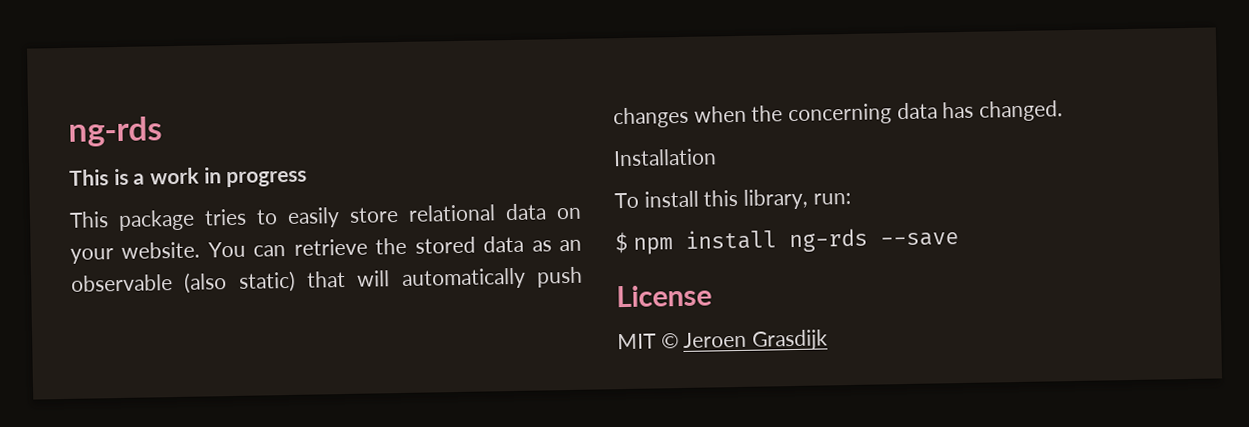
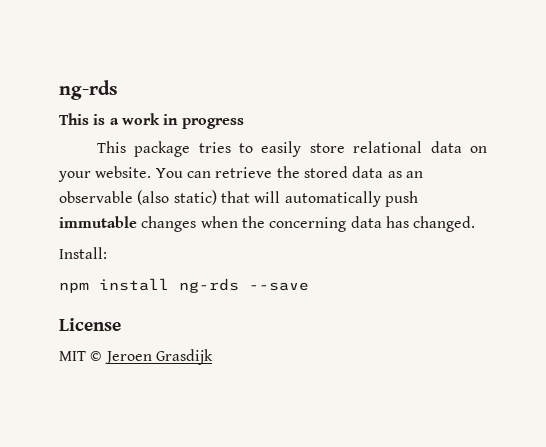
- You can retrieve the stored data as an observable (also static) that will automatically push changes when the concerning data has changed.
+ You can retrieve the stored data as an observable (also static) that will automatically push immutable changes when the concerning data has changed.
- Installation
- To install this library, run:
- $ npm install ng-rds --save
+ Install:
+ npm install ng-rds --save

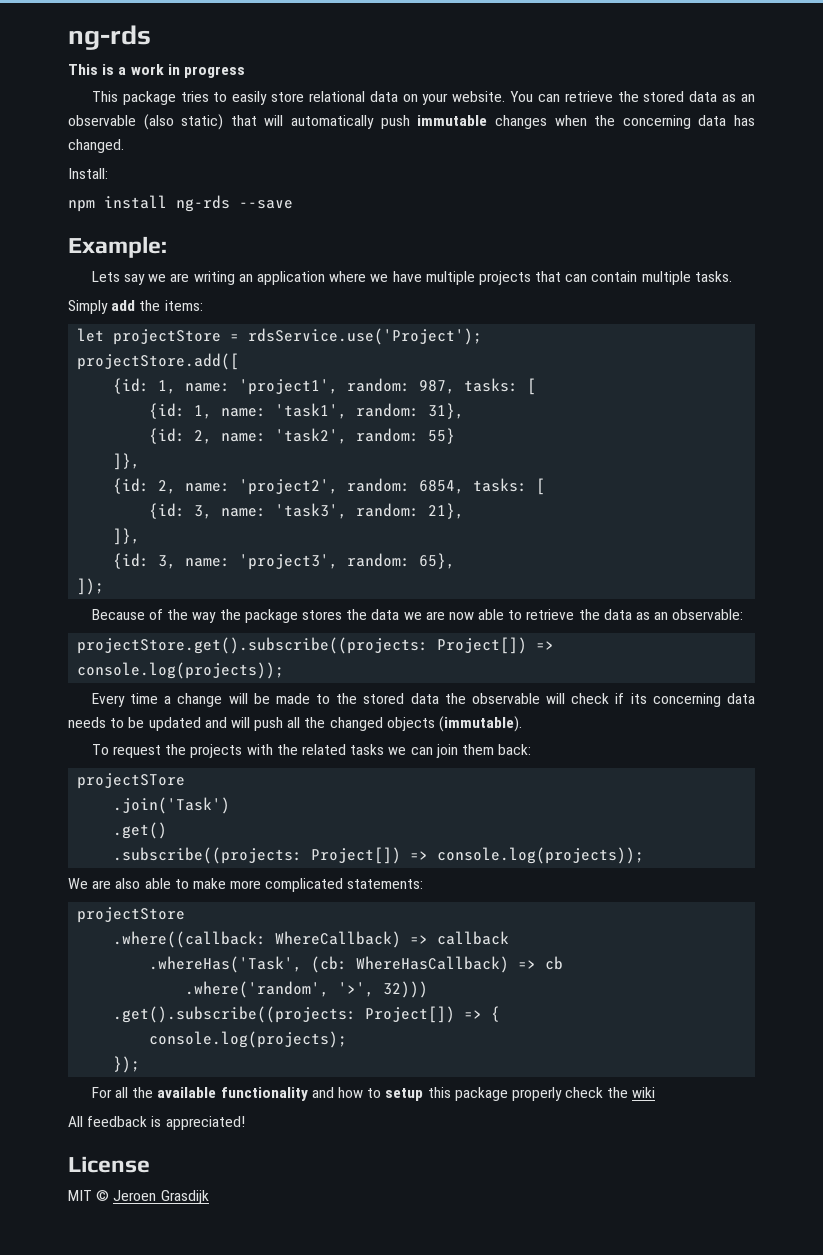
+ Example:
+ Lets say we are writing an application where we have multiple projects that can contain multiple tasks.
+ Simply add the items:
+ let projectStore = rdsService.use('Project');
+ projectStore.add([
+ {id: 1, name: 'project1', random: 987, tasks: [
+ {id: 1, name: 'task1', random: 31},
+ {id: 2, name: 'task2', random: 55}
+ ]},
+ {id: 2, name: 'project2', random: 6854, tasks: [
+ {id: 3, name: 'task3', random: 21},
+ ]},
+ {id: 3, name: 'project3', random: 65},
+ ]);
+ Because of the way the package stores the data we are now able to retrieve the data as an observable:
+ projectStore.get().subscribe((projects: Project[]) => console.log(projects));
+ Every time a change will be made to the stored data the observable will check if its concerning data needs to be updated and will push all the changed objects (immutable).
+ To request the projects with the related tasks we can join them back:
+ projectSTore
+ .join('Task')
+ .get()
+ .subscribe((projects: Project[]) => console.log(projects));
+ We are also able to make more complicated statements:
+ projectStore
+ .where((callback: WhereCallback) => callback
+ .whereHas('Task', (cb: WhereHasCallback) => cb
+ .where('random', '>', 32)))
+ .get().subscribe((projects: Project[]) => {
+ console.log(projects);
+ });
+ For all the available functionality and how to setup this package properly check the wiki
+ All feedback is appreciated!

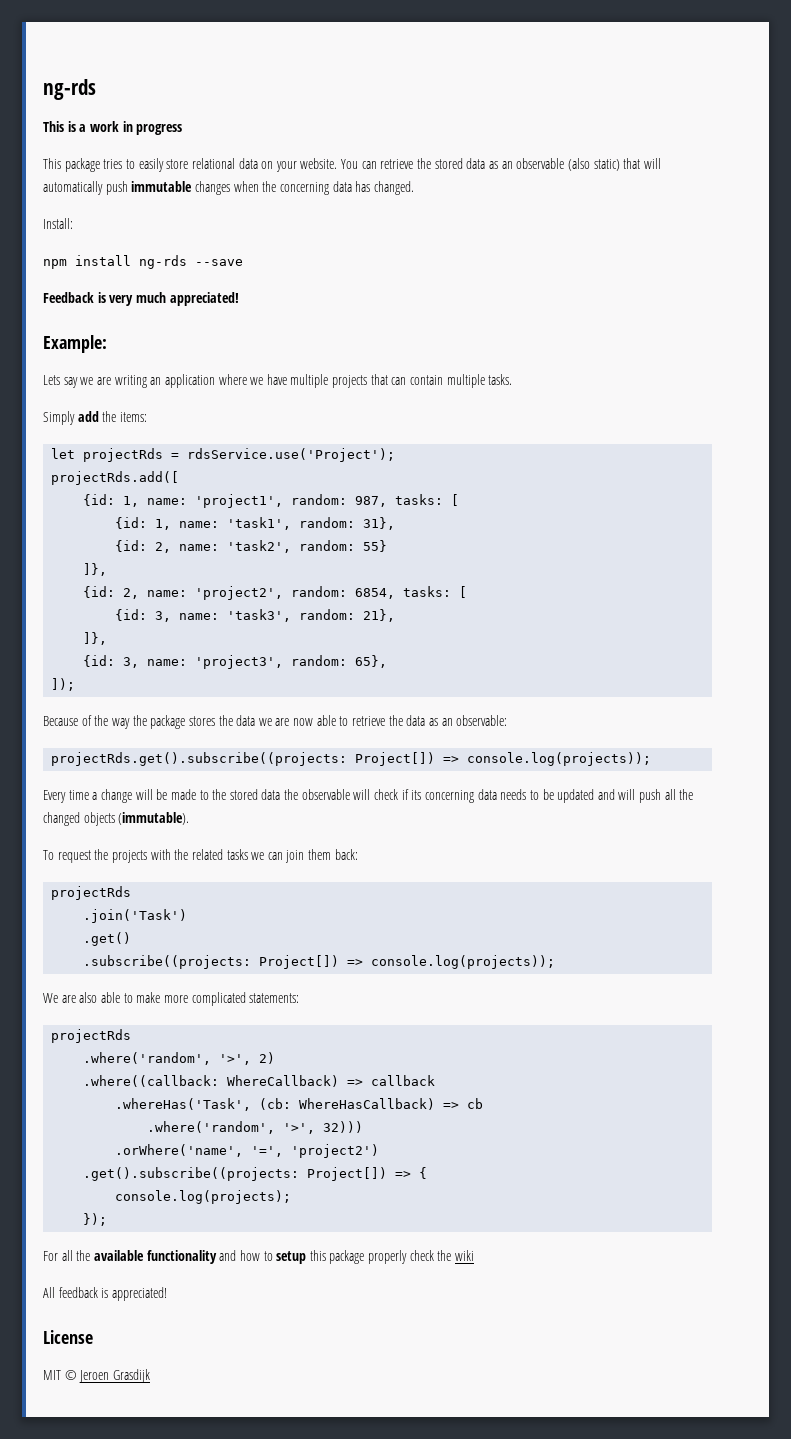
+ Feedback is very much appreciated!
- let projectStore = rdsService.use('Project');
+ let projectRds = rdsService.use('Project');
- projectStore.add([
+ projectRds.add([
- projectStore.get().subscribe((projects: Project[]) => console.log(projects));
+ projectRds.get().subscribe((projects: Project[]) => console.log(projects));
  To request the projects with the related tasks we can join them back:
- projectSTore
+ projectRds
  We are also able to make more complicated statements:
- projectStore
+ projectRds
+ .where('random', '>', 2)
+ .orWhere('name', '=', 'project2')

